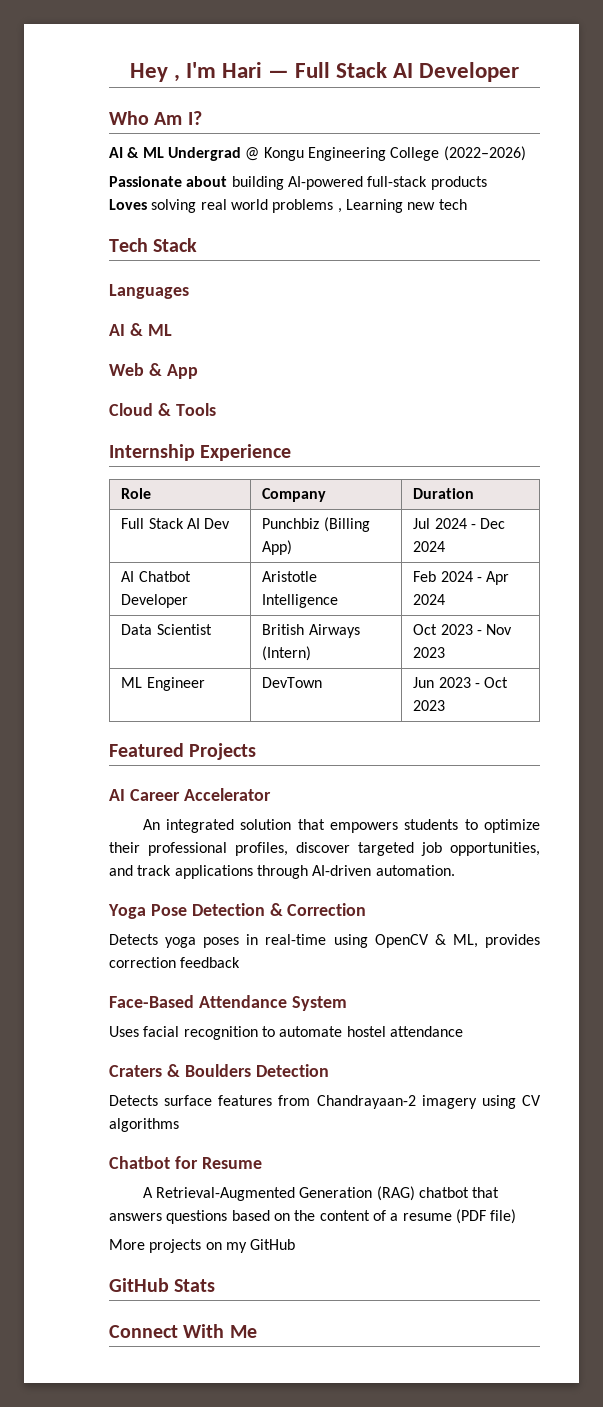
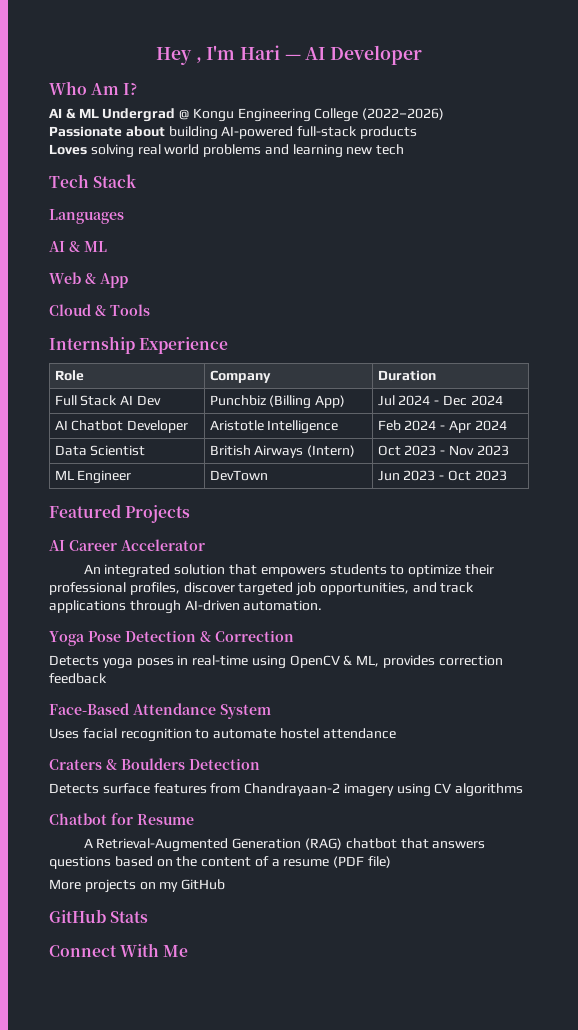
- Hey , I'm Hari — Full Stack AI Developer
+ Hey , I'm Hari — AI Developer
- Loves solving real world problems , Learning new tech
+ Loves solving real world problems and learning new tech

